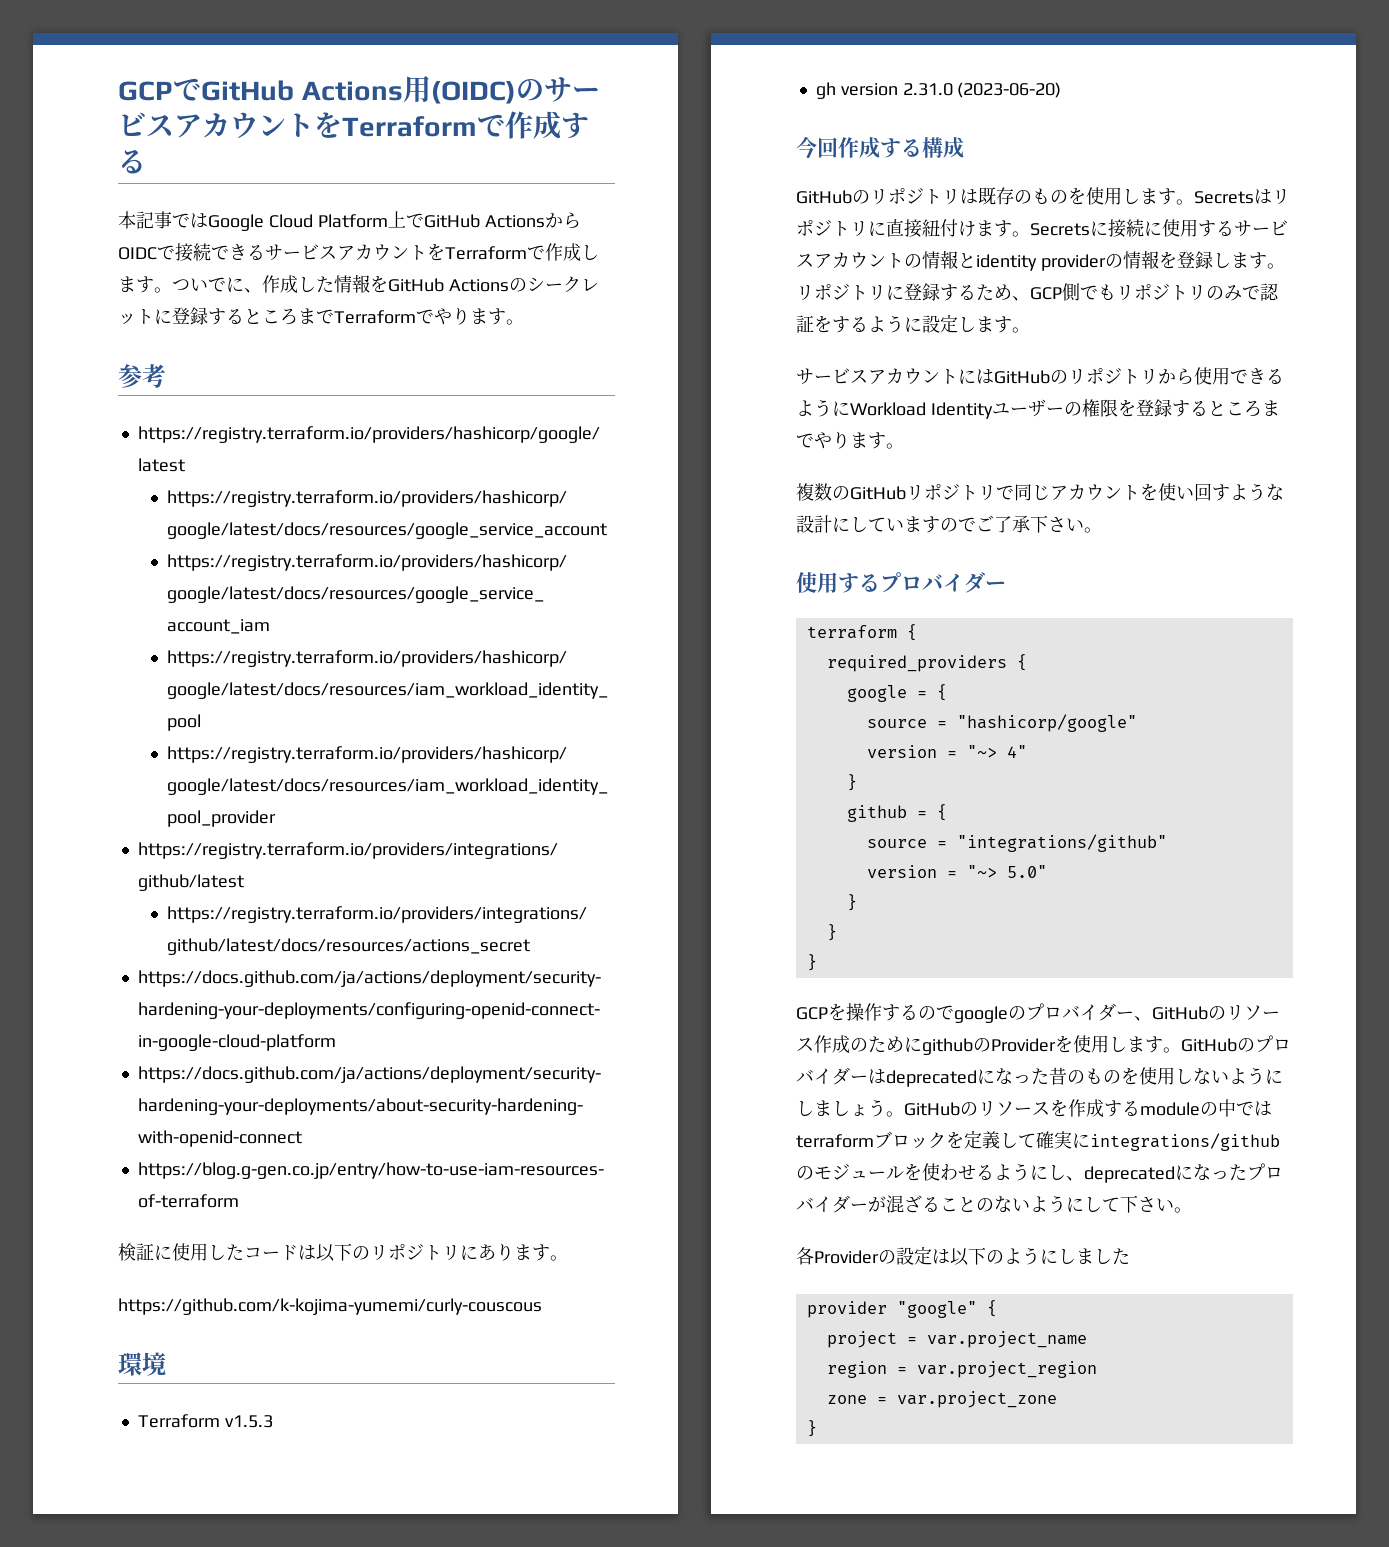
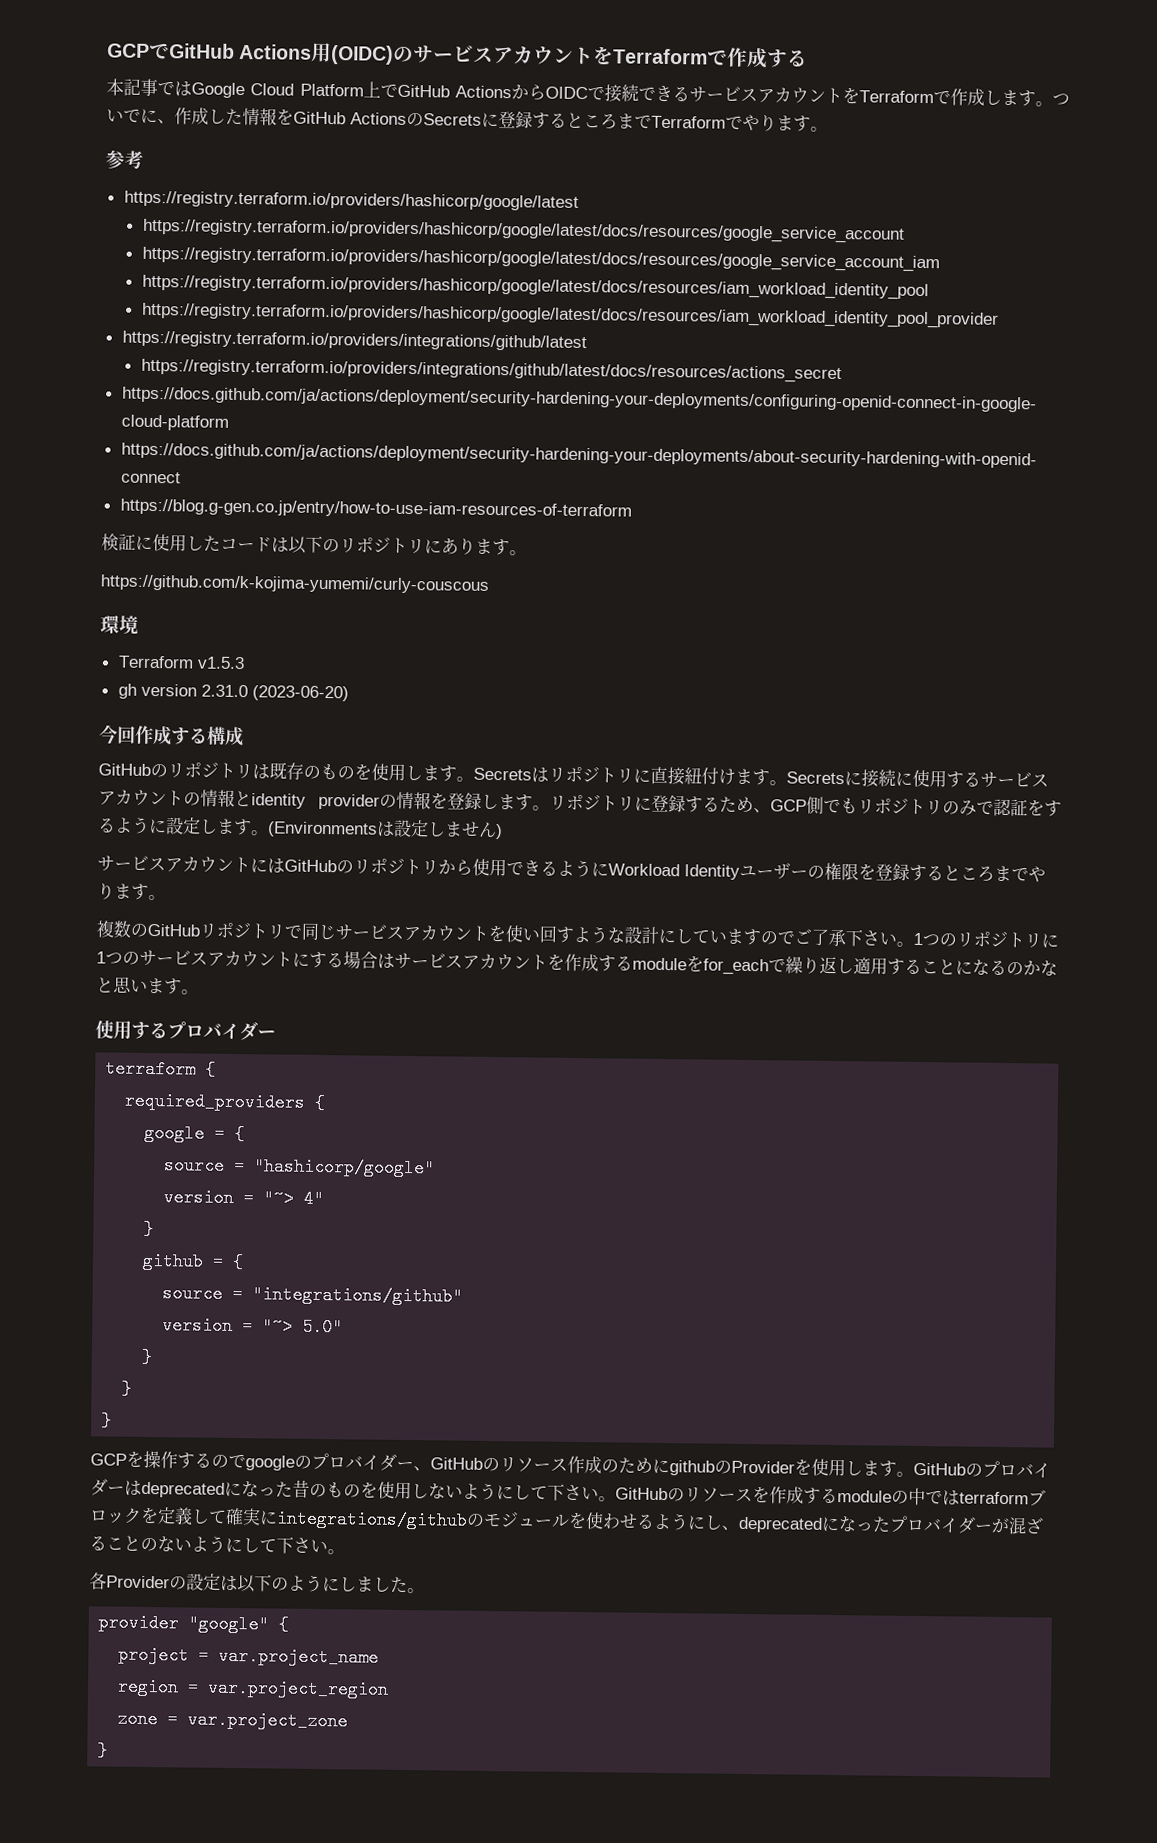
- ついでに、作成した情報をGitHub Actionsのシークレットに登録するところまでTerraformでやります。
+ ついでに、作成した情報をGitHub ActionsのSecretsに登録するところまでTerraformでやります。
+ (Environmentsは設定しません)
- 複数のGitHubリポジトリで同じアカウントを使い回すような設計にしていますのでご了承下さい。
+ 複数のGitHubリポジトリで同じサービスアカウントを使い回すような設計にしていますのでご了承下さい。1つのリポジトリに1つのサービスアカウントにする場合はサービスアカウントを作成するmoduleをfor_eachで繰り返し適用することになるのかなと思います。
- GitHubのプロバイダーはdeprecatedになった昔のものを使用しないようにしましょう。
+ GitHubのプロバイダーはdeprecatedになった昔のものを使用しないようにして下さい。
- 各Providerの設定は以下のようにしました
+ 各Providerの設定は以下のようにしました。

